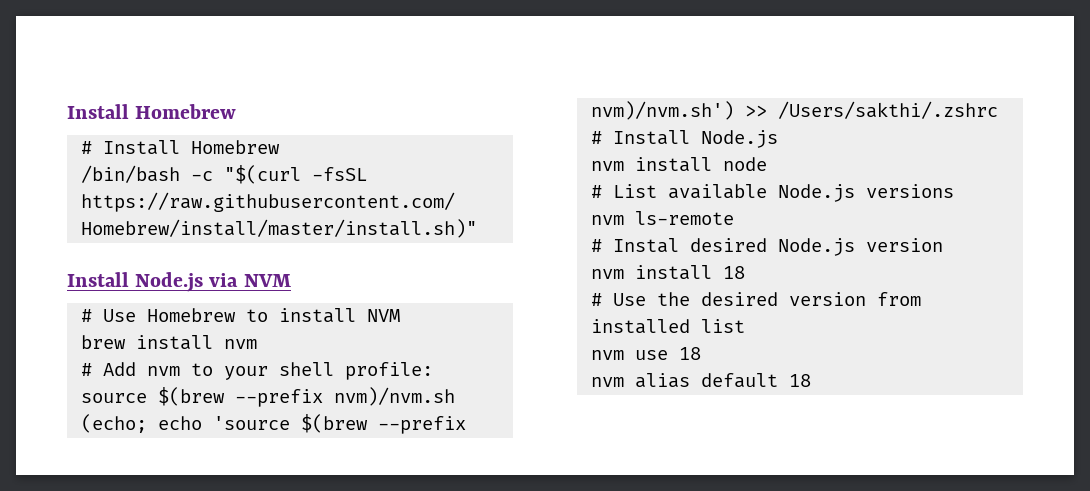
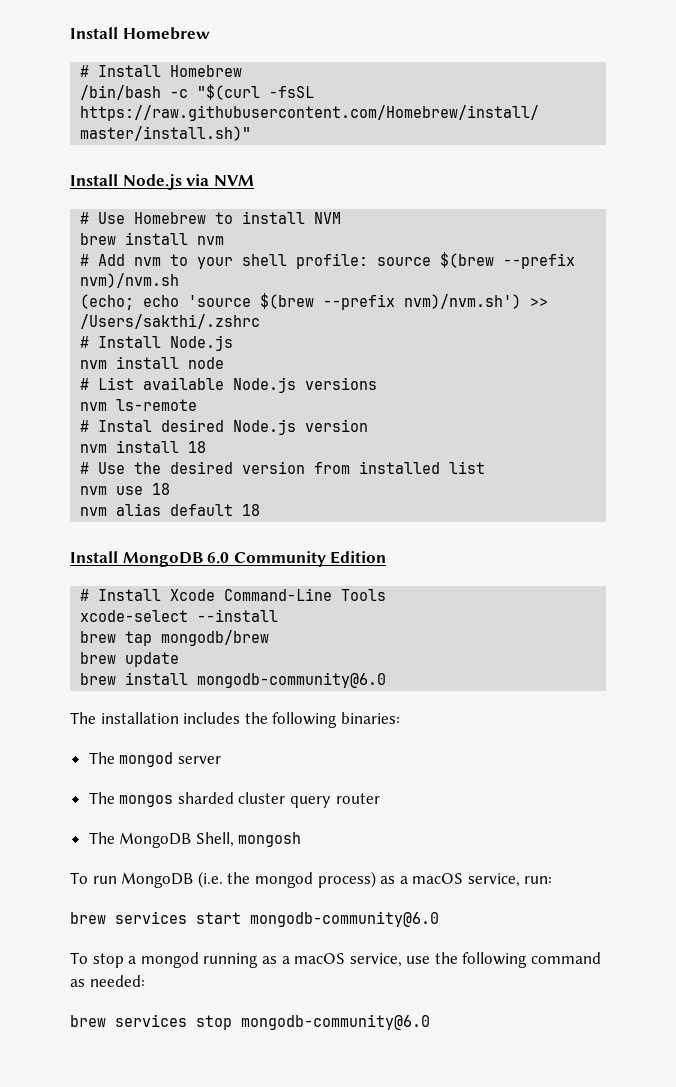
+ Install MongoDB 6.0 Community Edition
+ # Install Xcode Command-Line Tools
+ xcode-select --install
+ brew tap mongodb/brew
+ brew update
+ brew install mongodb-community@6.0
+ The installation includes the following binaries:
+ The mongod server
+ The mongos sharded cluster query router
+ The MongoDB Shell, mongosh
+ To run MongoDB (i.e. the mongod process) as a macOS service, run:
+ brew services start mongodb-community@6.0
+ To stop a mongod running as a macOS service, use the following command as needed:
+ brew services stop mongodb-community@6.0

